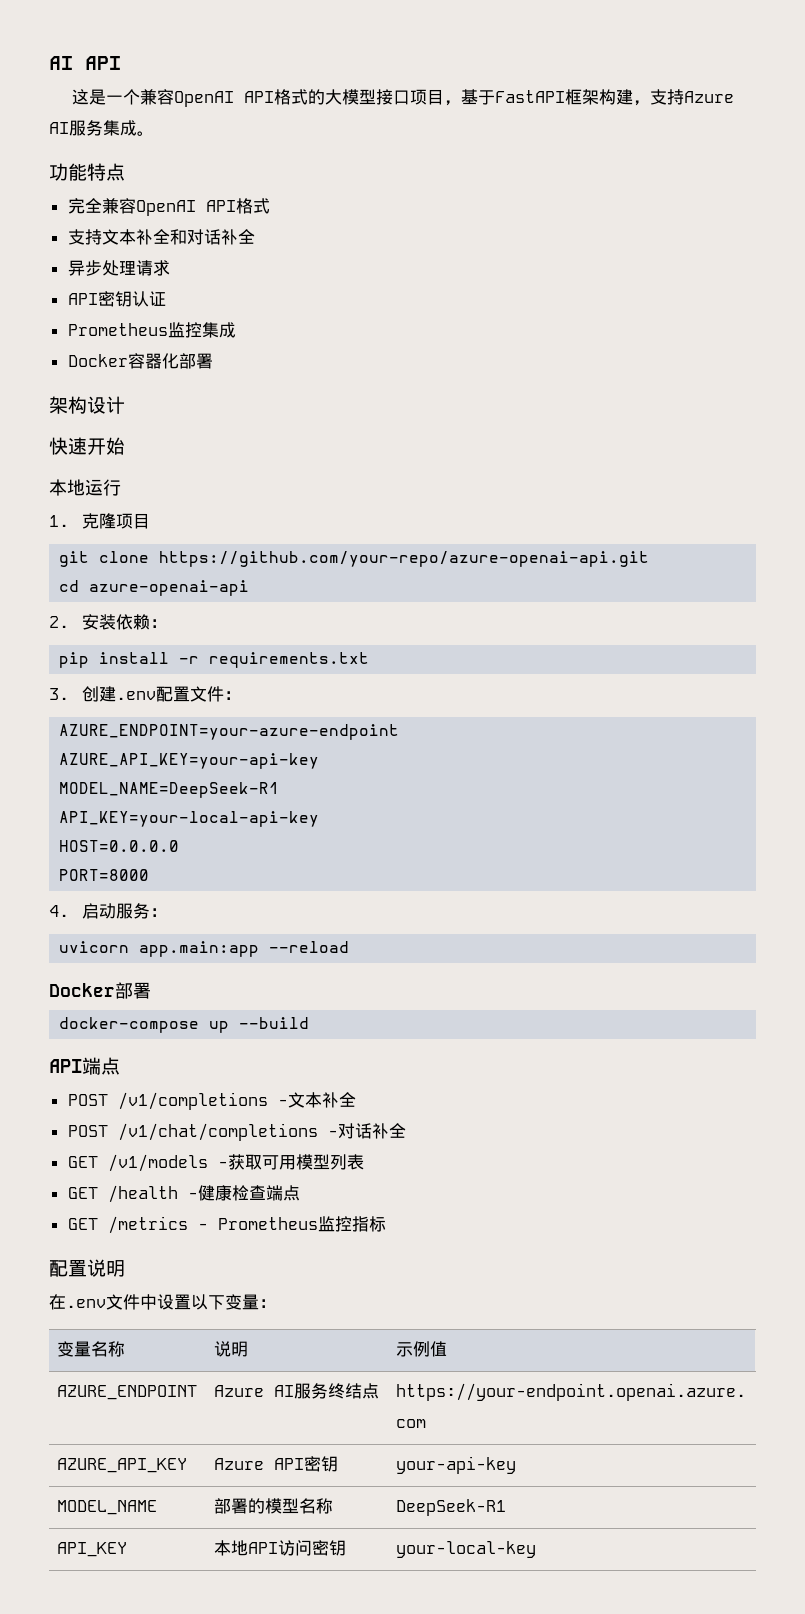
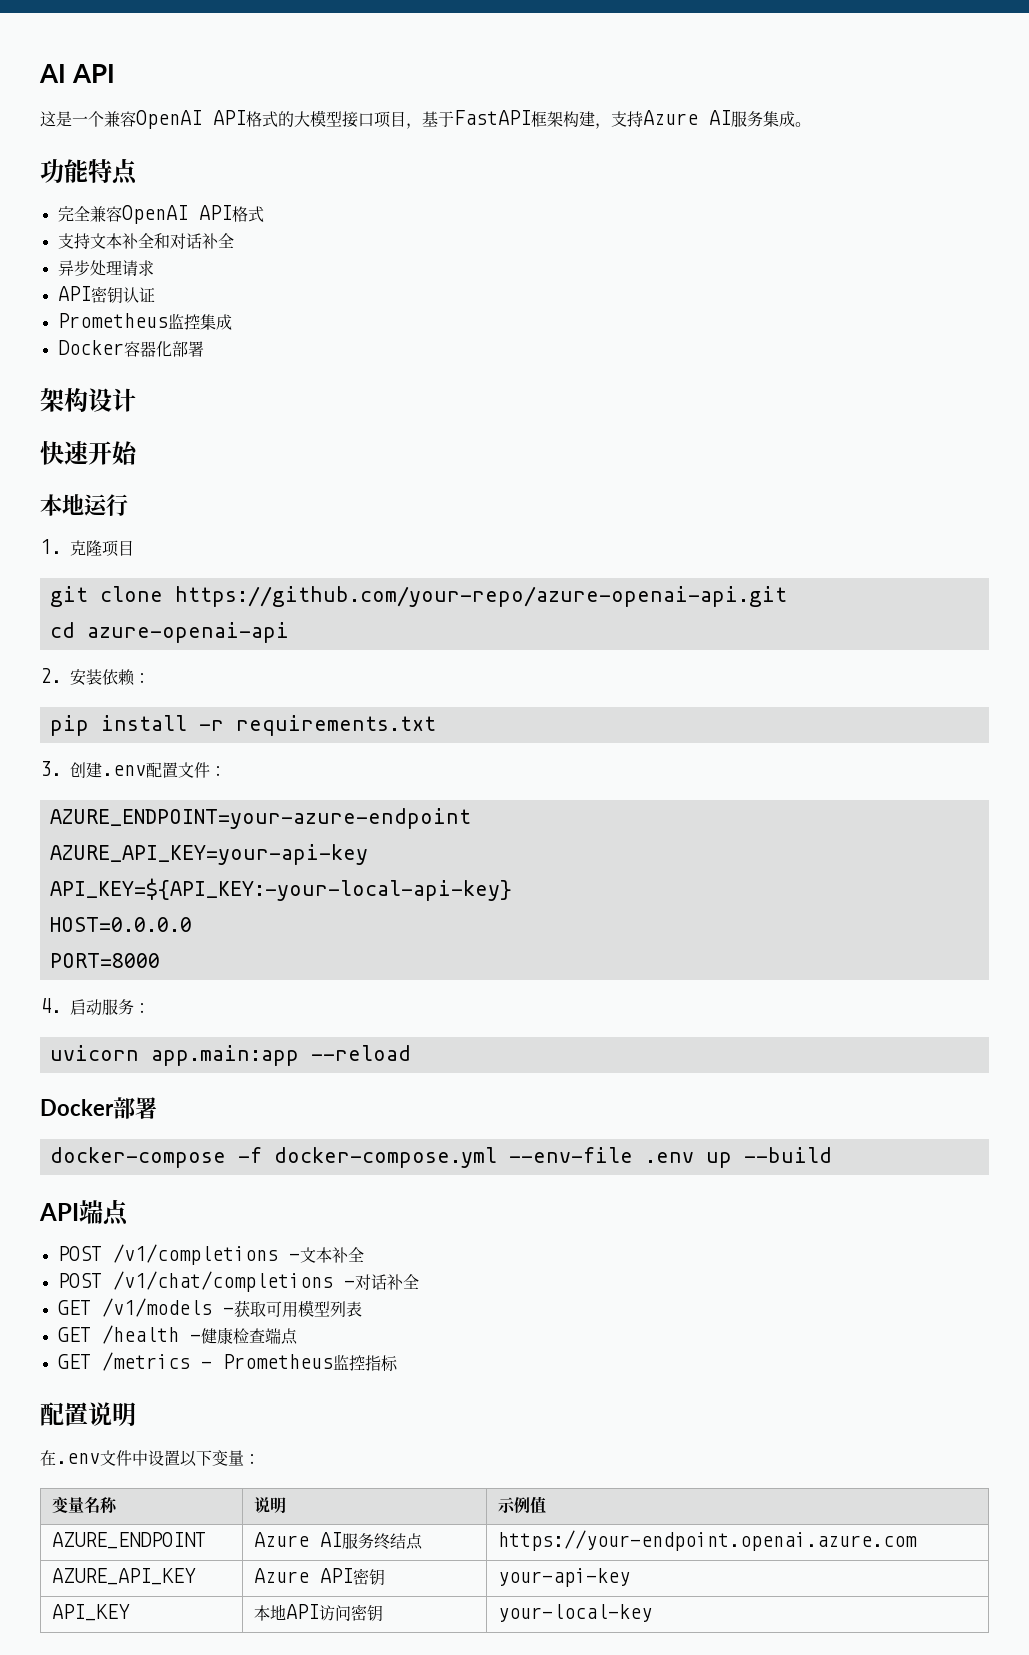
- MODEL_NAME=DeepSeek-R1
- API_KEY=your-local-api-key
+ API_KEY=${API_KEY:-your-local-api-key}
- docker-compose up --build
+ docker-compose -f docker-compose.yml --env-file .env up --build
- MODEL_NAME | 部署的模型名称 | DeepSeek-R1

